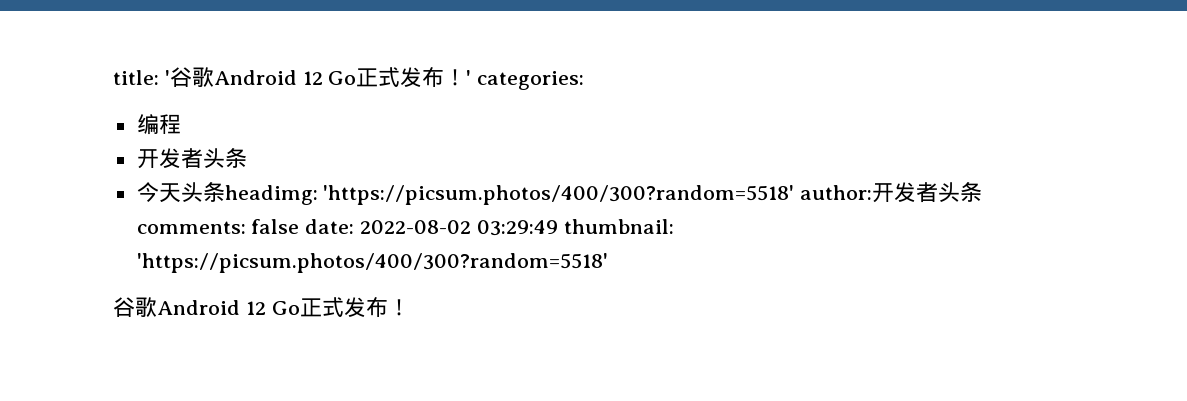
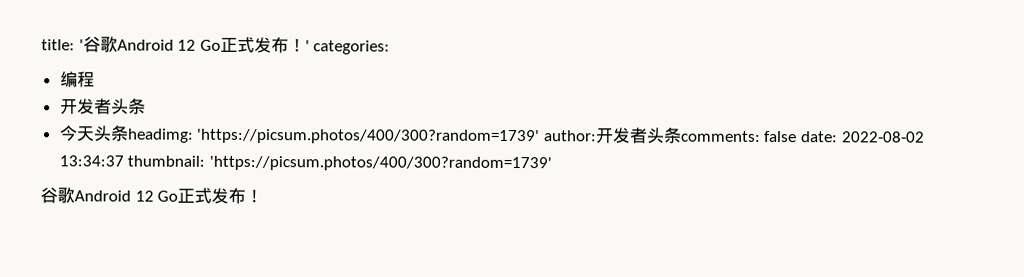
- 今天头条headimg: 'https://picsum.photos/400/300?random=5518' author:开发者头条comments: false date: 2022-08-02 03:29:49 thumbnail: 'https://picsum.photos/400/300?random=5518'
+ 今天头条headimg: 'https://picsum.photos/400/300?random=1739' author:开发者头条comments: false date: 2022-08-02 13:34:37 thumbnail: 'https://picsum.photos/400/300?random=1739'

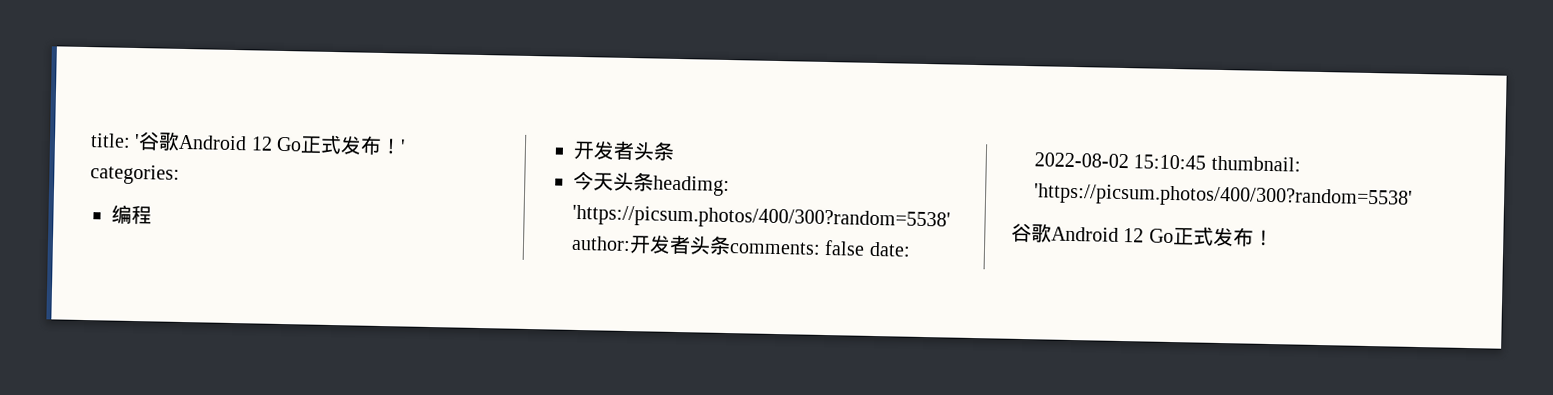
- 今天头条headimg: 'https://picsum.photos/400/300?random=1739' author:开发者头条comments: false date: 2022-08-02 13:34:37 thumbnail: 'https://picsum.photos/400/300?random=1739'
+ 今天头条headimg: 'https://picsum.photos/400/300?random=5538' author:开发者头条comments: false date: 2022-08-02 15:10:45 thumbnail: 'https://picsum.photos/400/300?random=5538'

